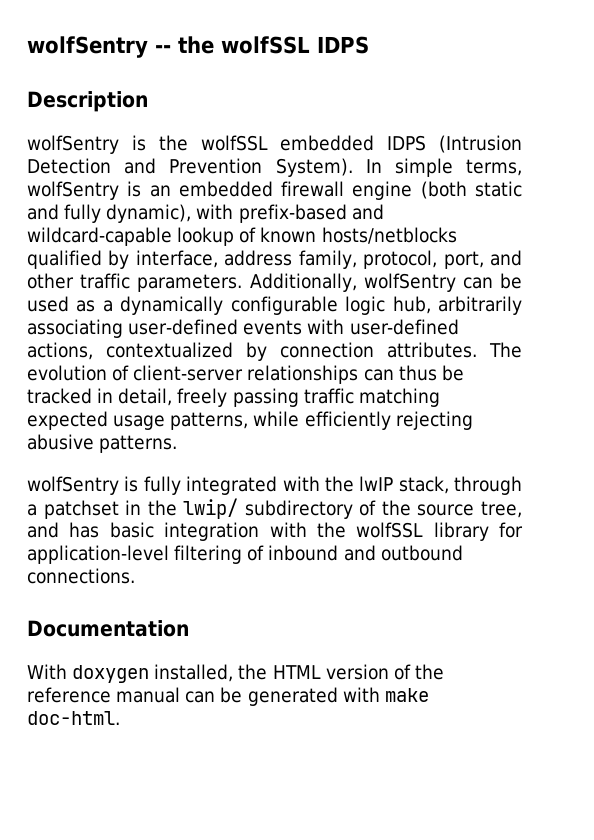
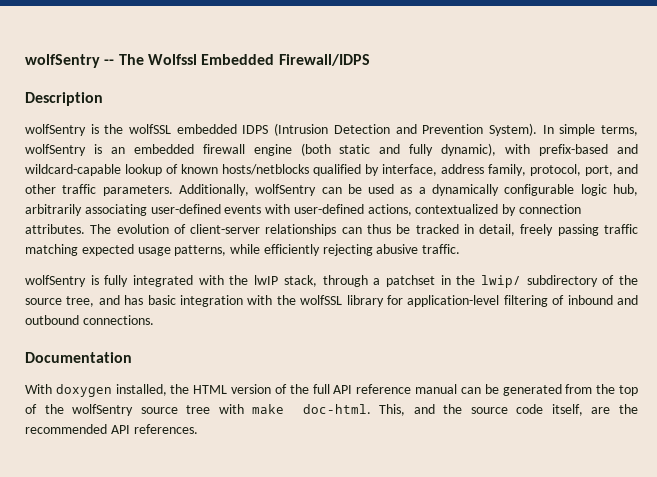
- wolfSentry -- the wolfSSL IDPS
+ wolfSentry -- The Wolfssl Embedded Firewall/IDPS
- The evolution of client-server relationships can thus be tracked in detail, freely passing traffic matching expected usage patterns, while efficiently rejecting abusive patterns.
+ The evolution of client-server relationships can thus be tracked in detail, freely passing traffic matching expected usage patterns, while efficiently rejecting abusive traffic.
- With doxygen installed, the HTML version of the reference manual can be generated with make doc-html.
+ With doxygen installed, the HTML version of the full API reference manual can be generated from the top of the wolfSentry source tree with make doc-html. This, and the source code itself, are the recommended API references.

